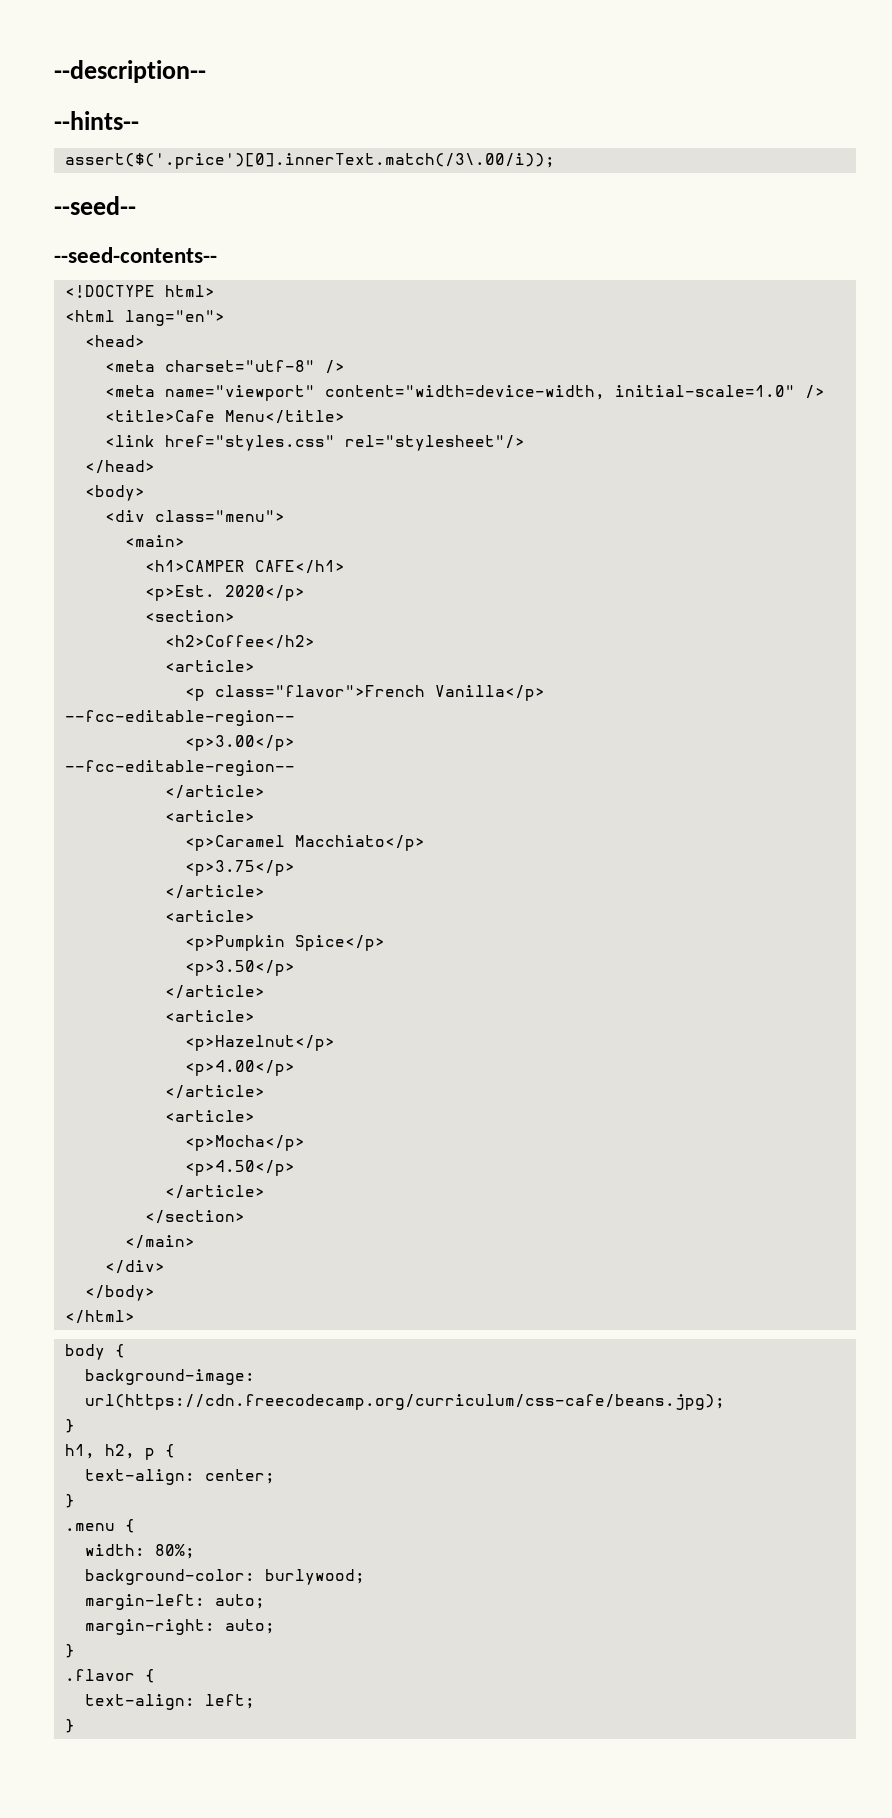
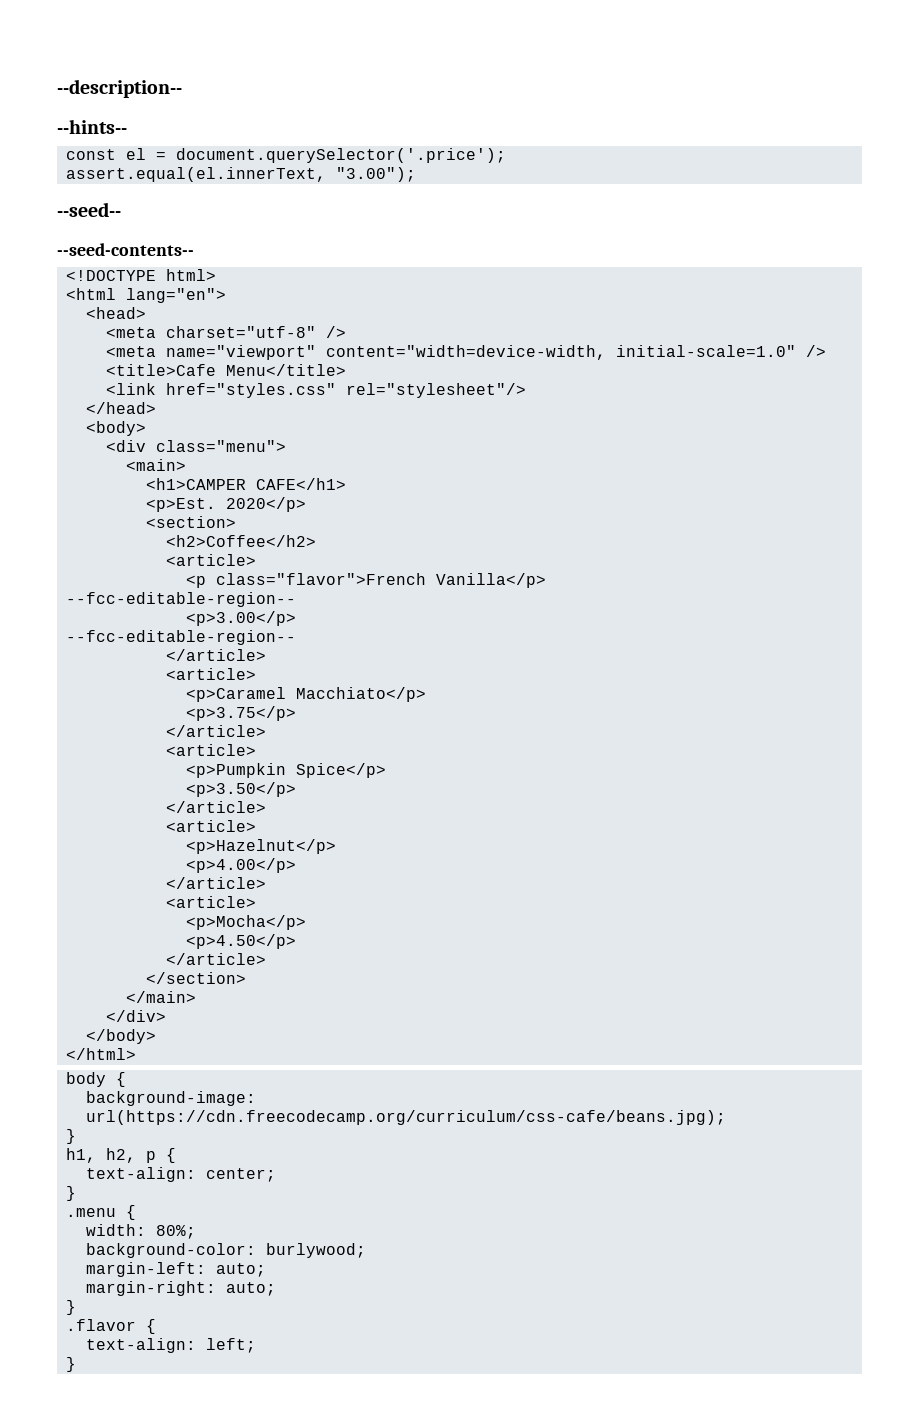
- assert($('.price')[0].innerText.match(/3\.00/i));
+ const el = document.querySelector('.price');
+ assert.equal(el.innerText, "3.00");

